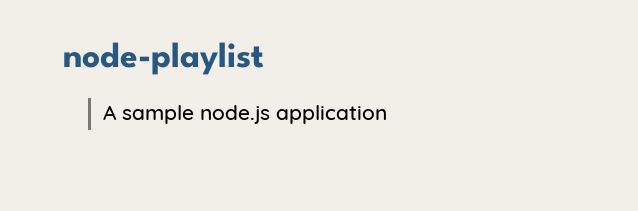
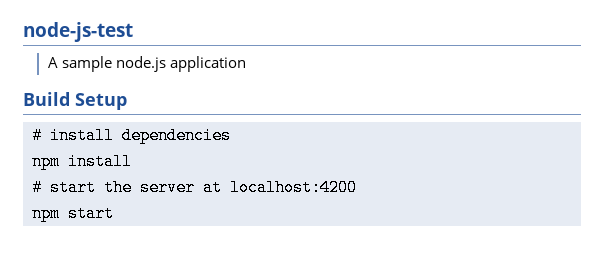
- node-playlist
+ node-js-test
+ Build Setup
+ # install dependencies
+ npm install
+ # start the server at localhost:4200
+ npm start

